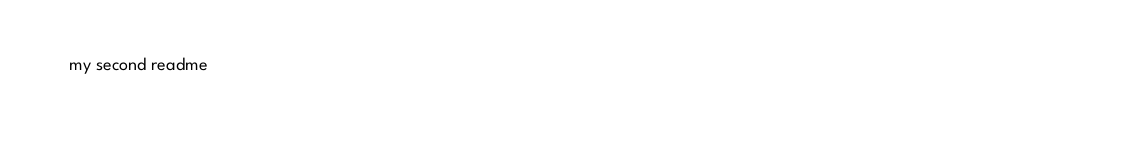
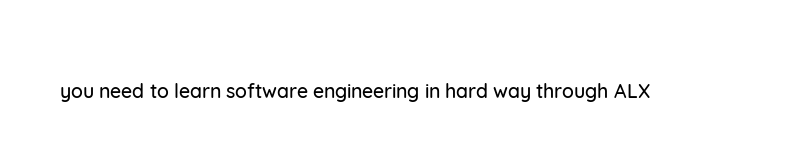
- my second readme
+ you need to learn software engineering in hard way through ALX

